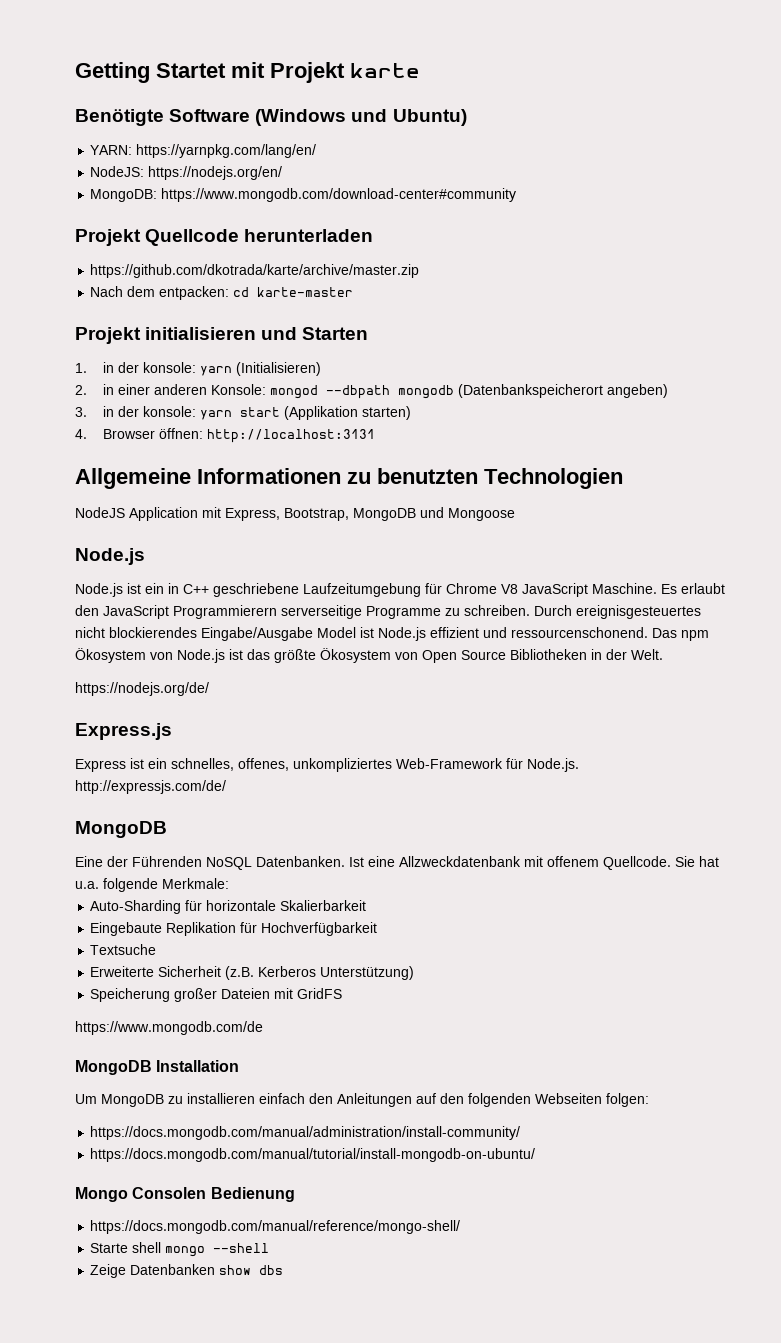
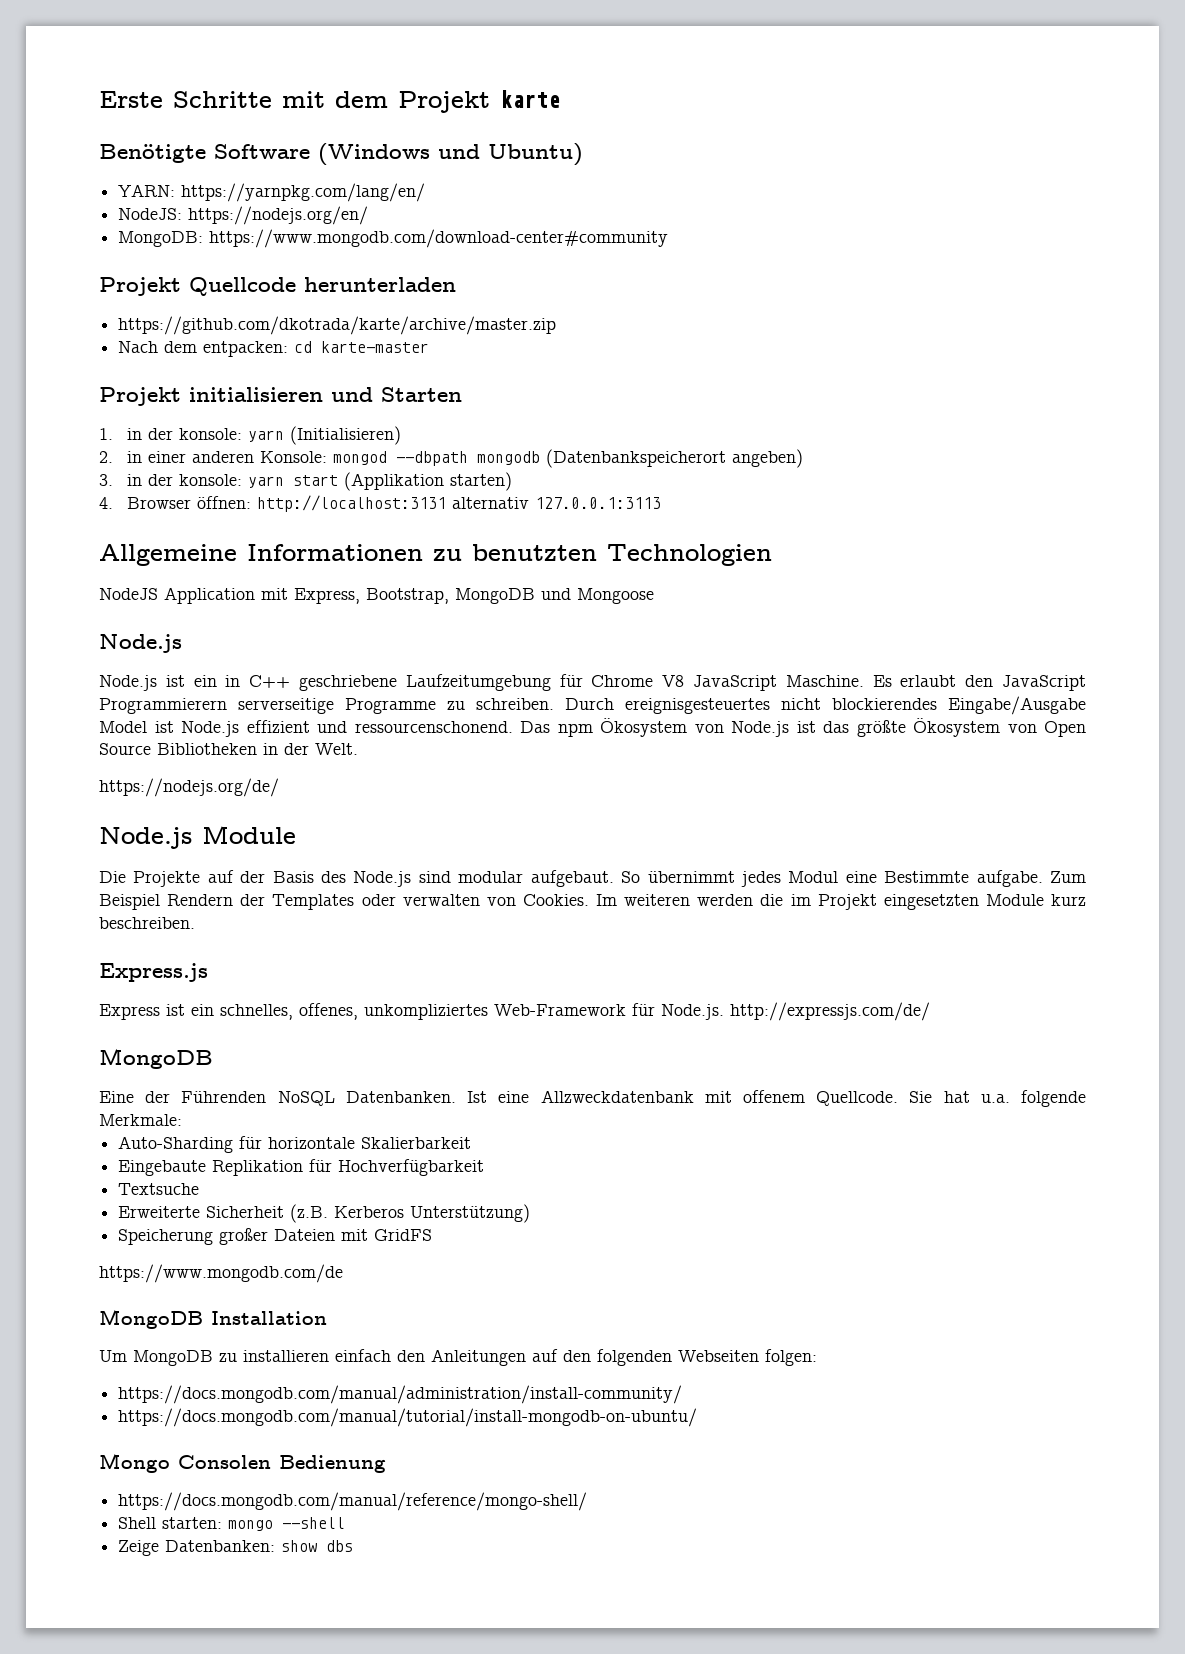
- Getting Startet mit Projekt karte
+ Erste Schritte mit dem Projekt karte
- 4. Browser öffnen: http://localhost:3131
+ 4. Browser öffnen: http://localhost:3131 alternativ 127.0.0.1:3113
+ Node.js Module
+ Die Projekte auf der Basis des Node.js sind modular aufgebaut. So übernimmt jedes Modul eine Bestimmte aufgabe. Zum Beispiel Rendern der Templates oder verwalten von Cookies. Im weiteren werden die im Projekt eingesetzten Module kurz beschreiben.
- Starte shell mongo --shell
+ Shell starten: mongo --shell
- Zeige Datenbanken show dbs
+ Zeige Datenbanken: show dbs

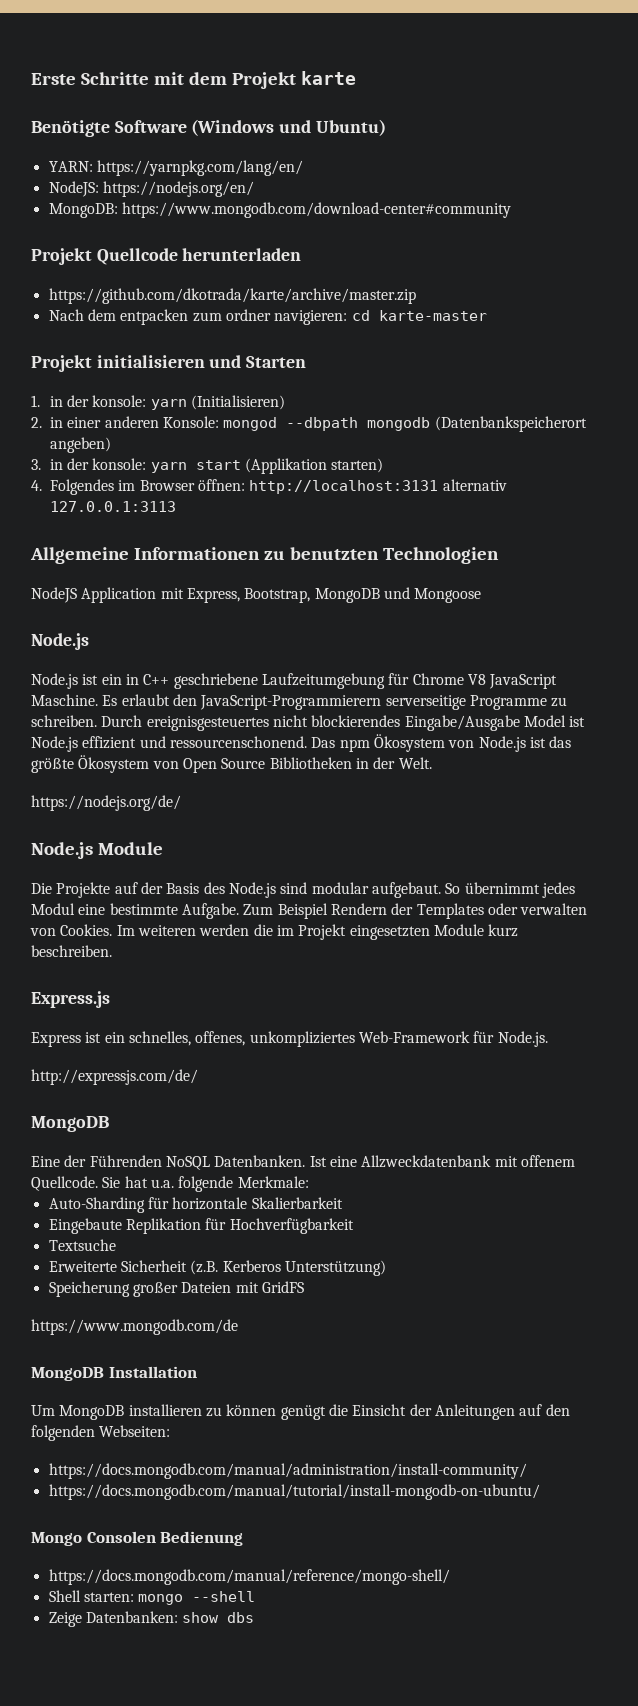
- Nach dem entpacken: cd karte-master
+ Nach dem entpacken zum ordner navigieren: cd karte-master
- 4. Browser öffnen: http://localhost:3131 alternativ 127.0.0.1:3113
+ 4. Folgendes im Browser öffnen: http://localhost:3131 alternativ 127.0.0.1:3113
- Es erlaubt den JavaScript Programmierern serverseitige Programme zu schreiben.
+ Es erlaubt den JavaScript-Programmierern serverseitige Programme zu schreiben.
- So übernimmt jedes Modul eine Bestimmte aufgabe.
+ So übernimmt jedes Modul eine bestimmte Aufgabe.
- Express ist ein schnelles, offenes, unkompliziertes Web-Framework für Node.js. http://expressjs.com/de/
+ Express ist ein schnelles, offenes, unkompliziertes Web-Framework für Node.js.
+ http://expressjs.com/de/
- Um MongoDB zu installieren einfach den Anleitungen auf den folgenden Webseiten folgen:
+ Um MongoDB installieren zu können genügt die Einsicht der Anleitungen auf den folgenden Webseiten:

